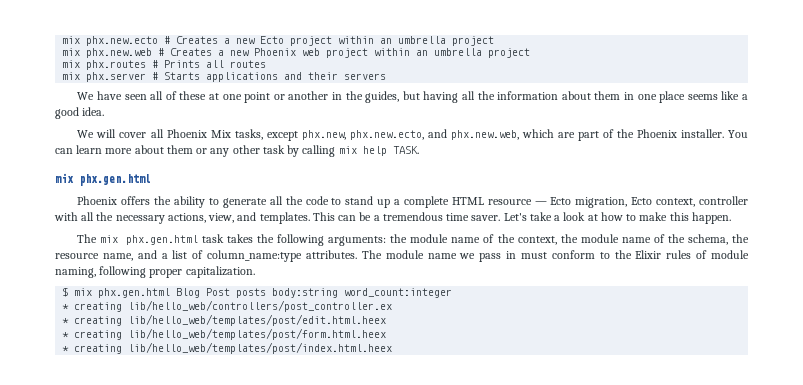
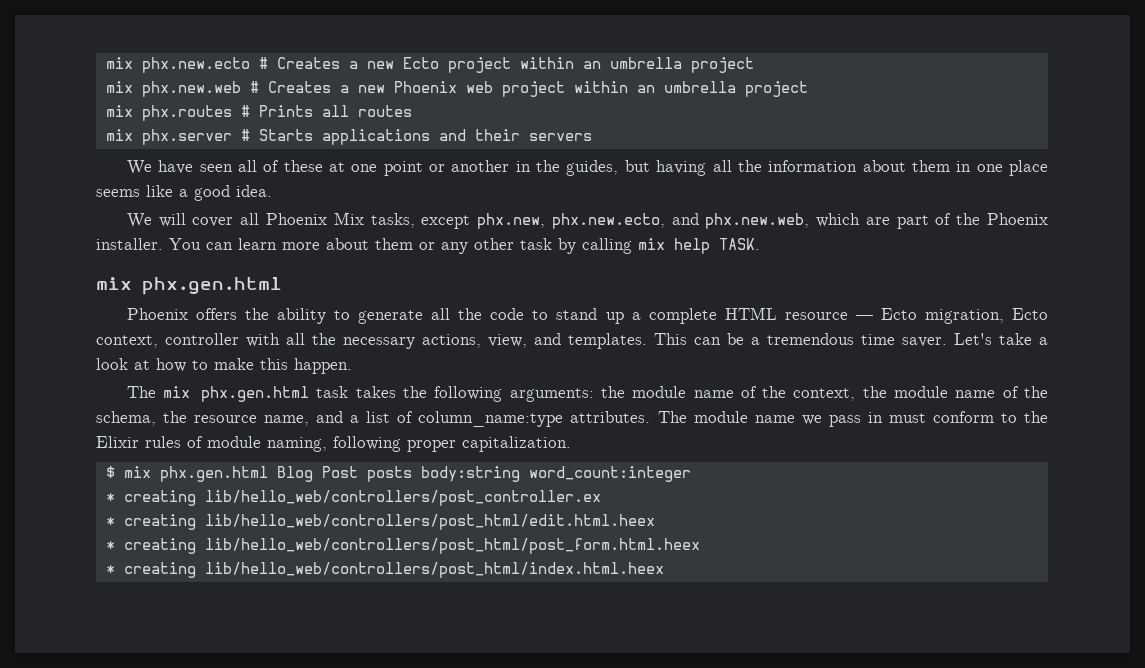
- * creating lib/hello_web/templates/post/edit.html.heex
- * creating lib/hello_web/templates/post/form.html.heex
- * creating lib/hello_web/templates/post/index.html.heex
+ * creating lib/hello_web/controllers/post_html/edit.html.heex
+ * creating lib/hello_web/controllers/post_html/post_form.html.heex
+ * creating lib/hello_web/controllers/post_html/index.html.heex

